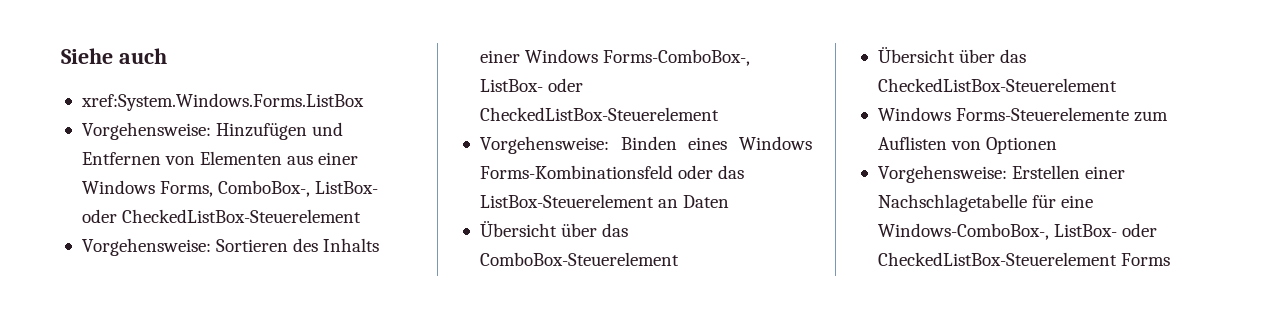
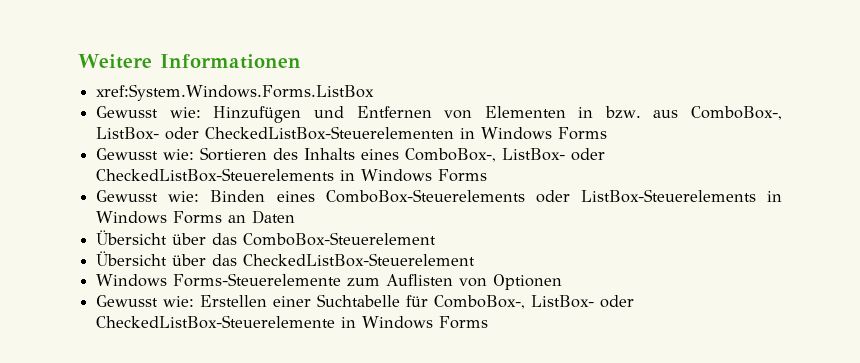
- Siehe auch
+ Weitere Informationen
- Vorgehensweise: Hinzufügen und Entfernen von Elementen aus einer Windows Forms, ComboBox-, ListBox- oder CheckedListBox-Steuerelement
- Vorgehensweise: Sortieren des Inhalts einer Windows Forms-ComboBox-, ListBox- oder CheckedListBox-Steuerelement
- Vorgehensweise: Binden eines Windows Forms-Kombinationsfeld oder das ListBox-Steuerelement an Daten
+ Gewusst wie: Hinzufügen und Entfernen von Elementen in bzw. aus ComboBox-, ListBox- oder CheckedListBox-Steuerelementen in Windows Forms
+ Gewusst wie: Sortieren des Inhalts eines ComboBox-, ListBox- oder CheckedListBox-Steuerelements in Windows Forms
+ Gewusst wie: Binden eines ComboBox-Steuerelements oder ListBox-Steuerelements in Windows Forms an Daten
- Vorgehensweise: Erstellen einer Nachschlagetabelle für eine Windows-ComboBox-, ListBox- oder CheckedListBox-Steuerelement Forms
+ Gewusst wie: Erstellen einer Suchtabelle für ComboBox-, ListBox- oder CheckedListBox-Steuerelemente in Windows Forms

